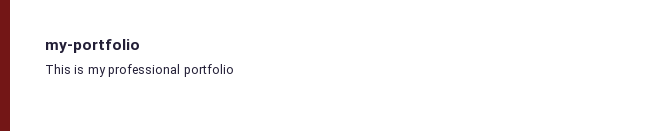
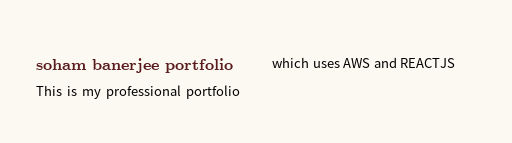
- my-portfolio
+ soham banerjee portfolio
- This is my professional portfolio
+ This is my professional portfolio which uses AWS and REACTJS

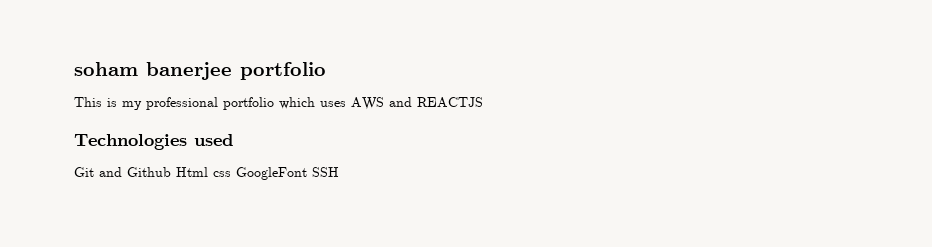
+ Technologies used
+ Git and Github Html css GoogleFont SSH

